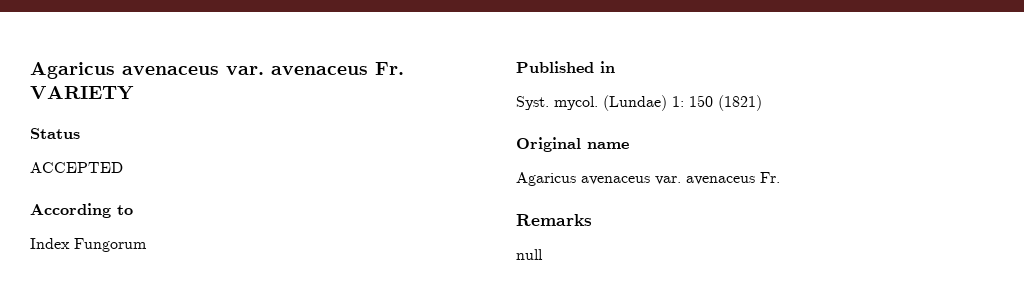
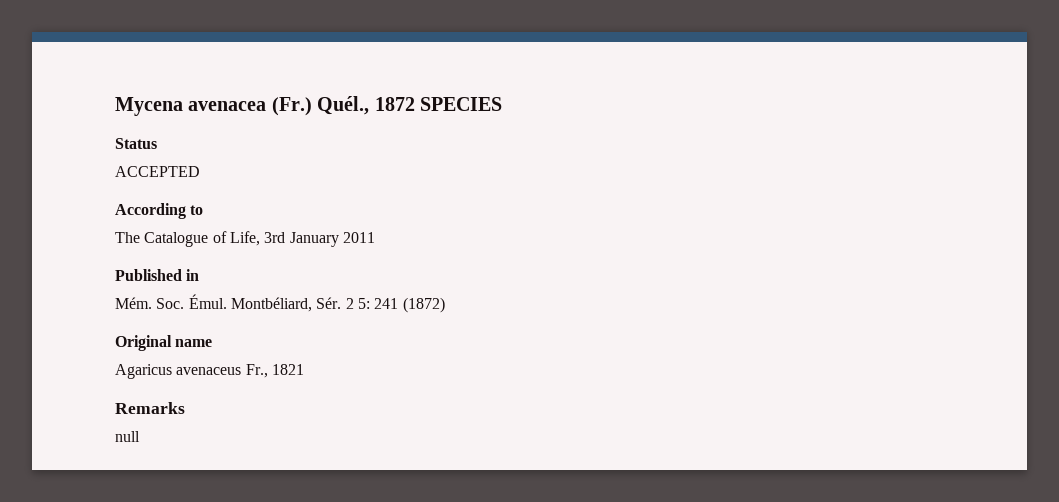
- Agaricus avenaceus var. avenaceus Fr. VARIETY
+ Mycena avenacea (Fr.) Quél., 1872 SPECIES
  Status
  ACCEPTED
  According to
- Index Fungorum
+ The Catalogue of Life, 3rd January 2011
  Published in
- Syst. mycol. (Lundae) 1: 150 (1821)
+ Mém. Soc. Émul. Montbéliard, Sér. 2 5: 241 (1872)
  Original name
- Agaricus avenaceus var. avenaceus Fr.
+ Agaricus avenaceus Fr., 1821

